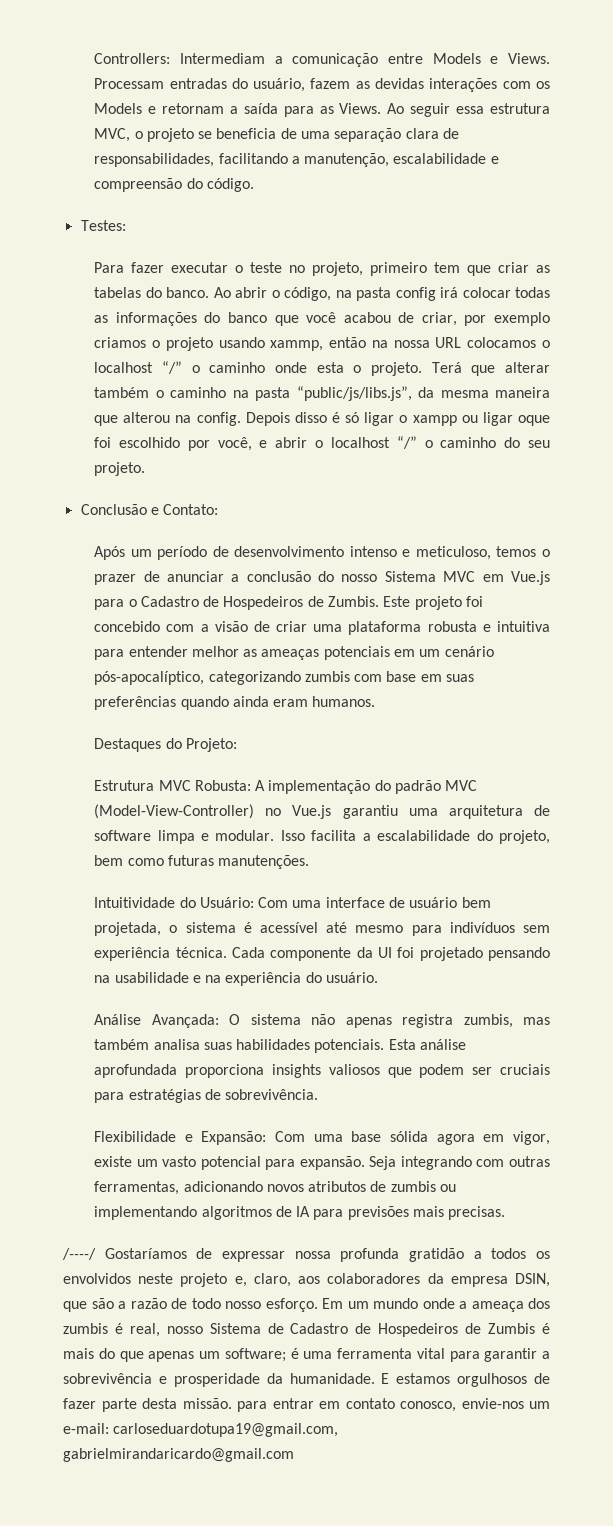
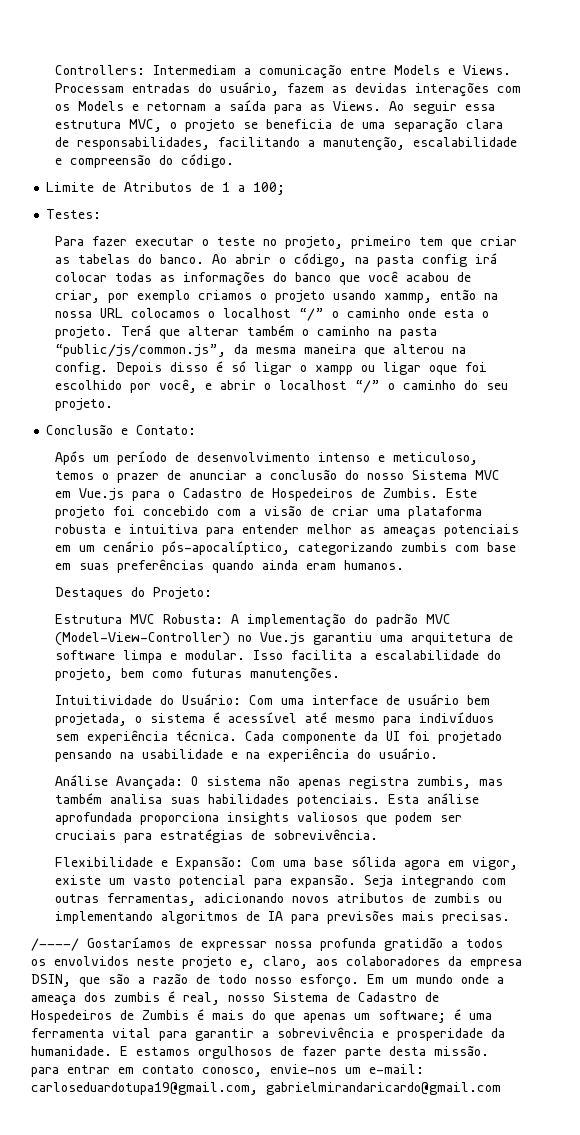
+ Limite de Atributos de 1 a 100;
- Terá que alterar também o caminho na pasta “public/js/libs.js”, da mesma maneira que alterou na config.
+ Terá que alterar também o caminho na pasta “public/js/common.js”, da mesma maneira que alterou na config.

